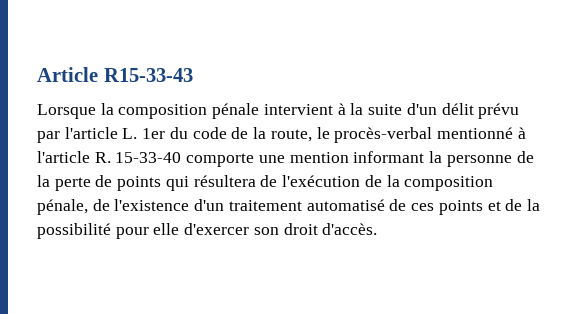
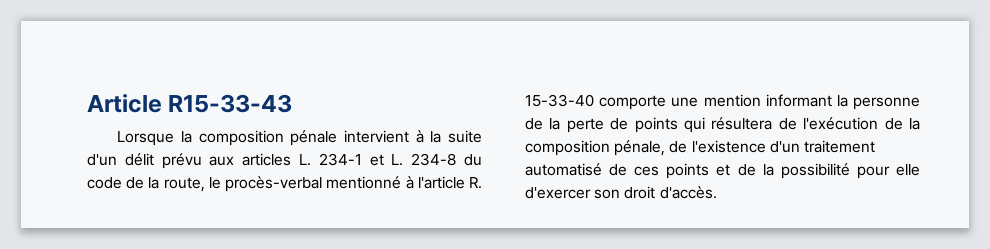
- Lorsque la composition pénale intervient à la suite d'un délit prévu par l'article L. 1er du code de la route, le procès-verbal mentionné à l'article R. 15-33-40 comporte une mention informant la personne de la perte de points qui résultera de l'exécution de la composition pénale, de l'existence d'un traitement automatisé de ces points et de la possibilité pour elle d'exercer son droit d'accès.
+ Lorsque la composition pénale intervient à la suite d'un délit prévu aux articles L. 234-1 et L. 234-8 du code de la route, le procès-verbal mentionné à l'article R. 15-33-40 comporte une mention informant la personne de la perte de points qui résultera de l'exécution de la composition pénale, de l'existence d'un traitement automatisé de ces points et de la possibilité pour elle d'exercer son droit d'accès.

